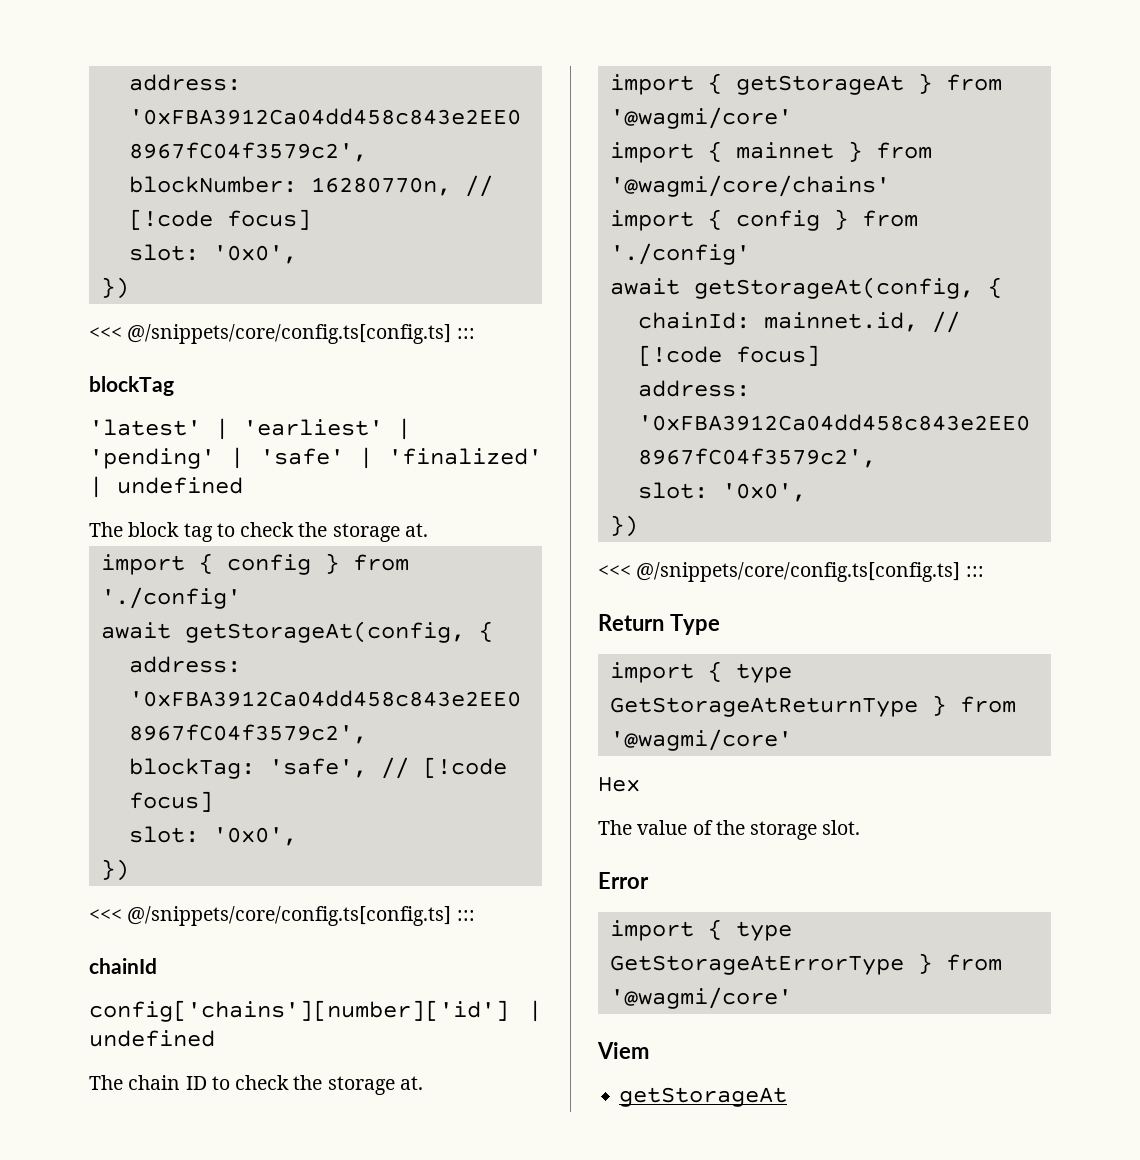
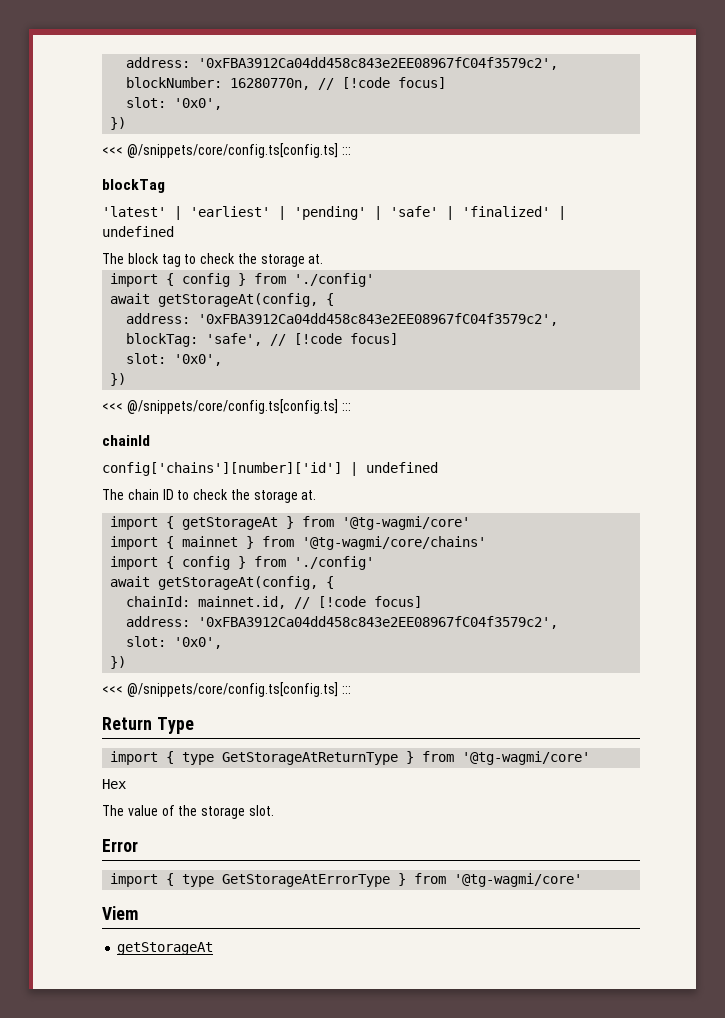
- import { getStorageAt } from '@wagmi/core'
+ import { getStorageAt } from '@tg-wagmi/core'
- import { mainnet } from '@wagmi/core/chains'
+ import { mainnet } from '@tg-wagmi/core/chains'
- import { type GetStorageAtReturnType } from '@wagmi/core'
+ import { type GetStorageAtReturnType } from '@tg-wagmi/core'
- import { type GetStorageAtErrorType } from '@wagmi/core'
+ import { type GetStorageAtErrorType } from '@tg-wagmi/core'

